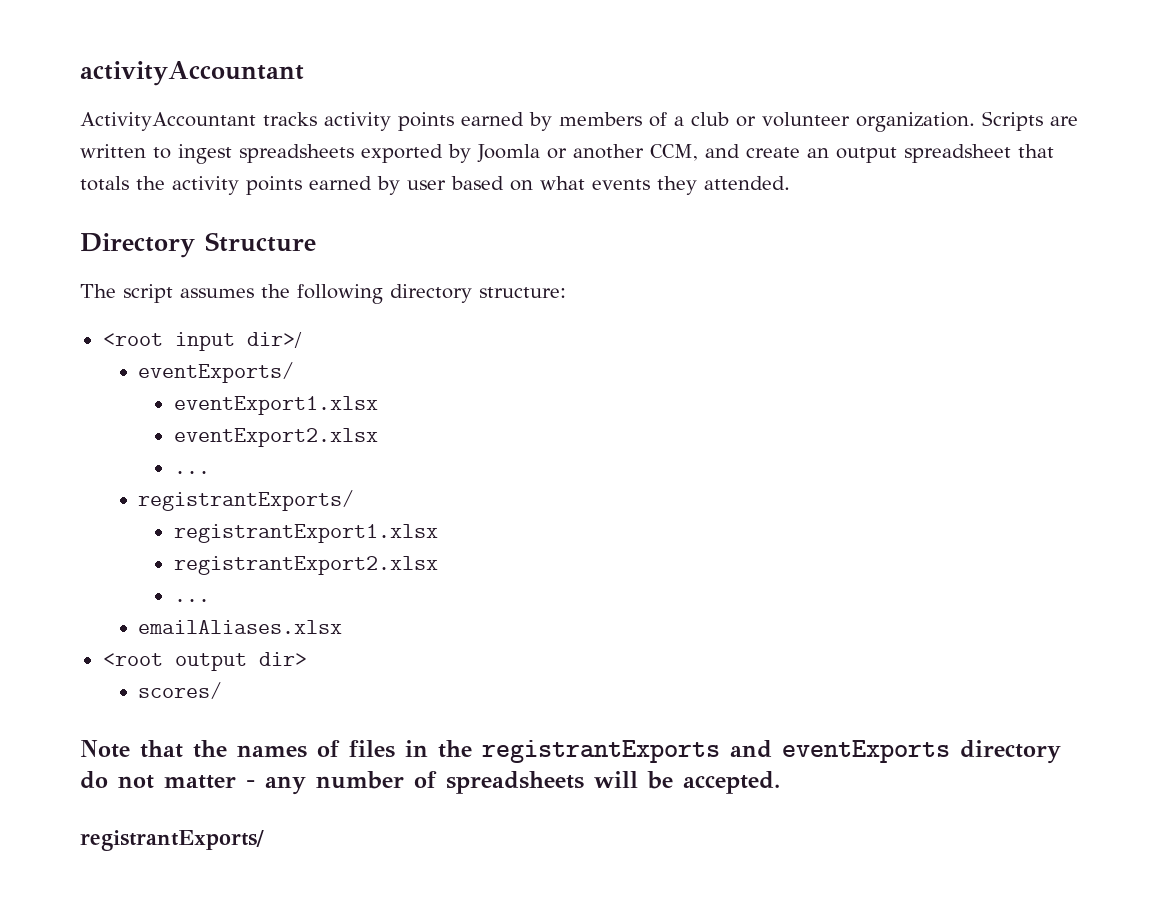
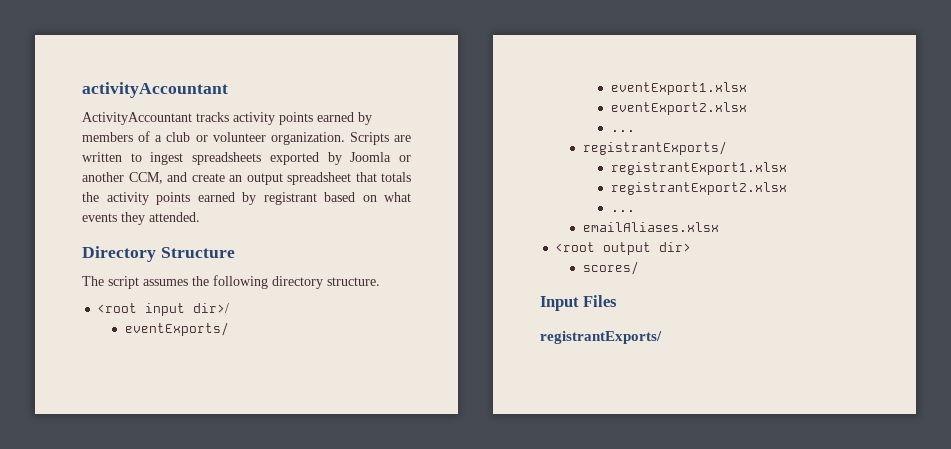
- Scripts are written to ingest spreadsheets exported by Joomla or another CCM, and create an output spreadsheet that totals the activity points earned by user based on what events they attended.
+ Scripts are written to ingest spreadsheets exported by Joomla or another CCM, and create an output spreadsheet that totals the activity points earned by registrant based on what events they attended.
- The script assumes the following directory structure:
+ The script assumes the following directory structure.
- Note that the names of files in the registrantExports and eventExports directory do not matter - any number of spreadsheets will be accepted.
+ Input Files

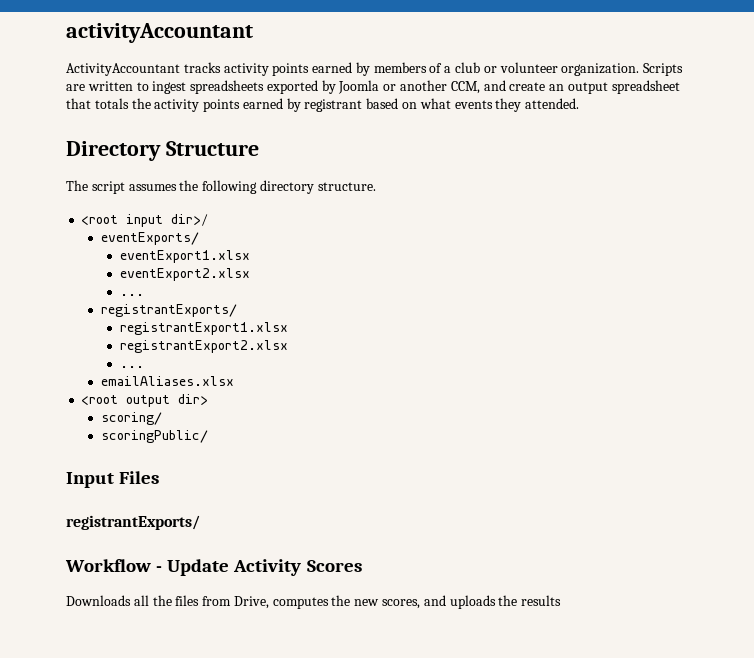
- scores/
+ scoring/
+ scoringPublic/
+ Workflow - Update Activity Scores
+ Downloads all the files from Drive, computes the new scores, and uploads the results

